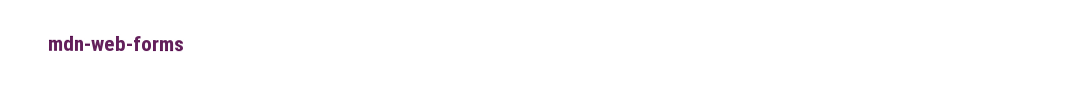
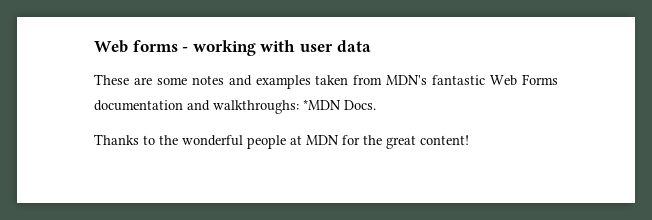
- mdn-web-forms
+ Web forms - working with user data
+ These are some notes and examples taken from MDN's fantastic Web Forms documentation and walkthroughs: *MDN Docs.
+ Thanks to the wonderful people at MDN for the great content!

